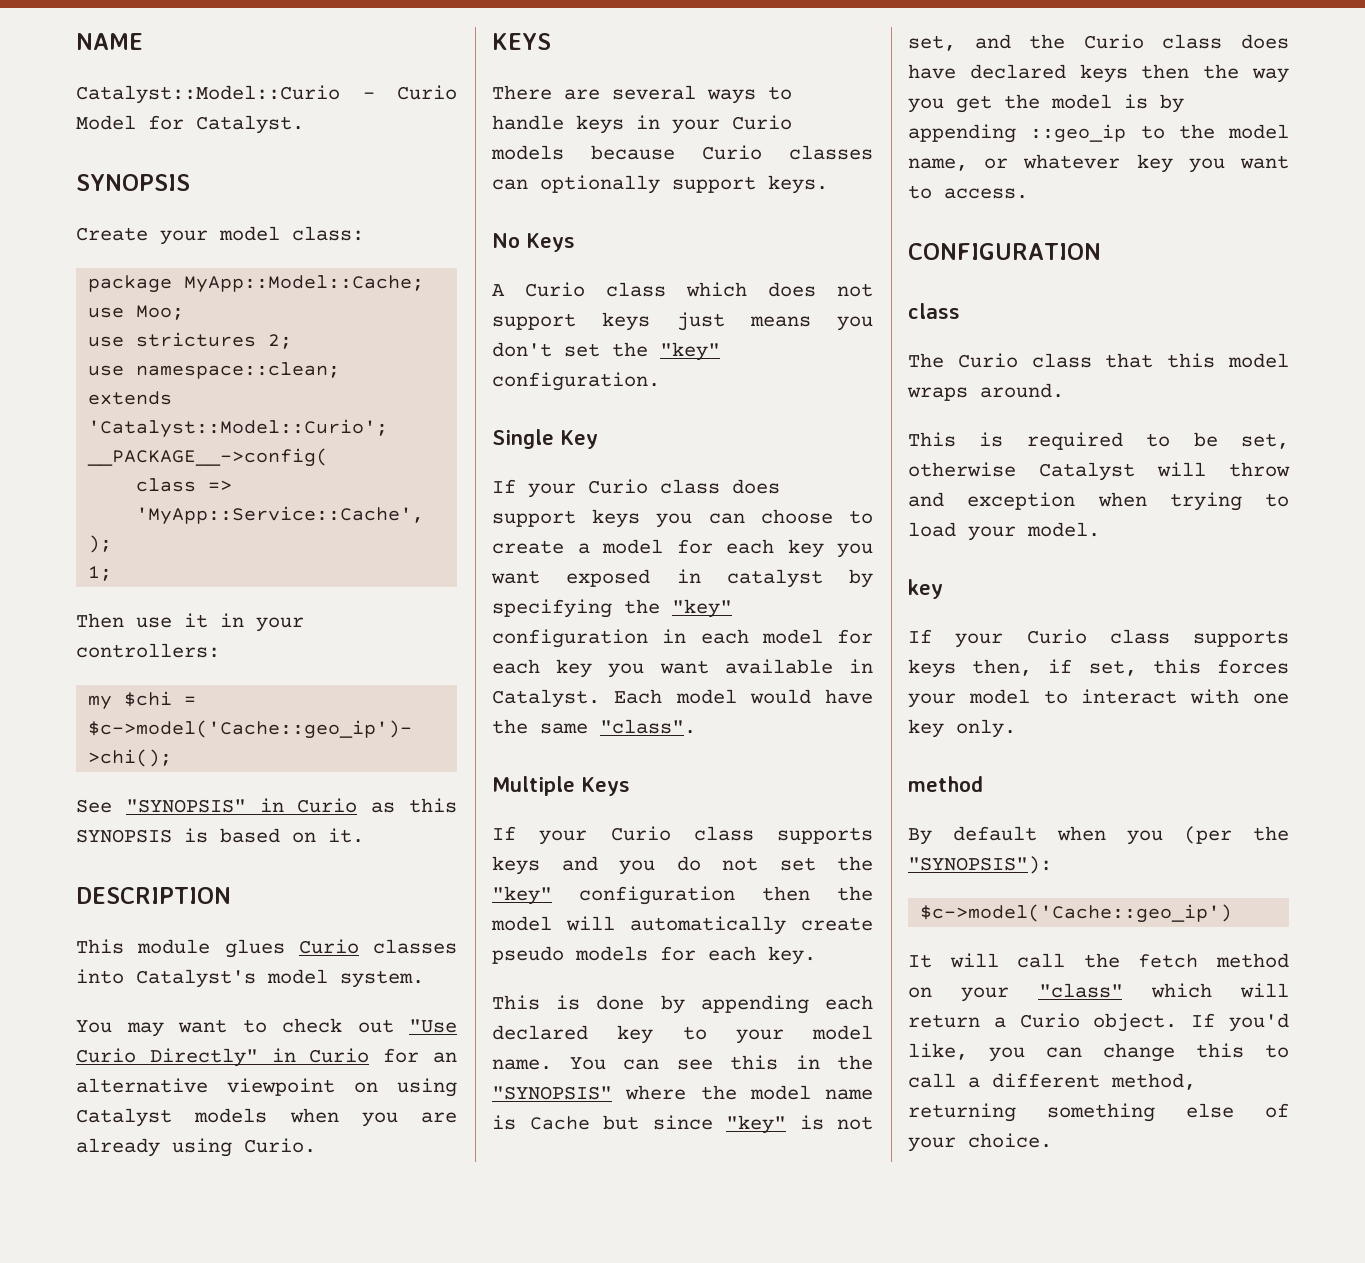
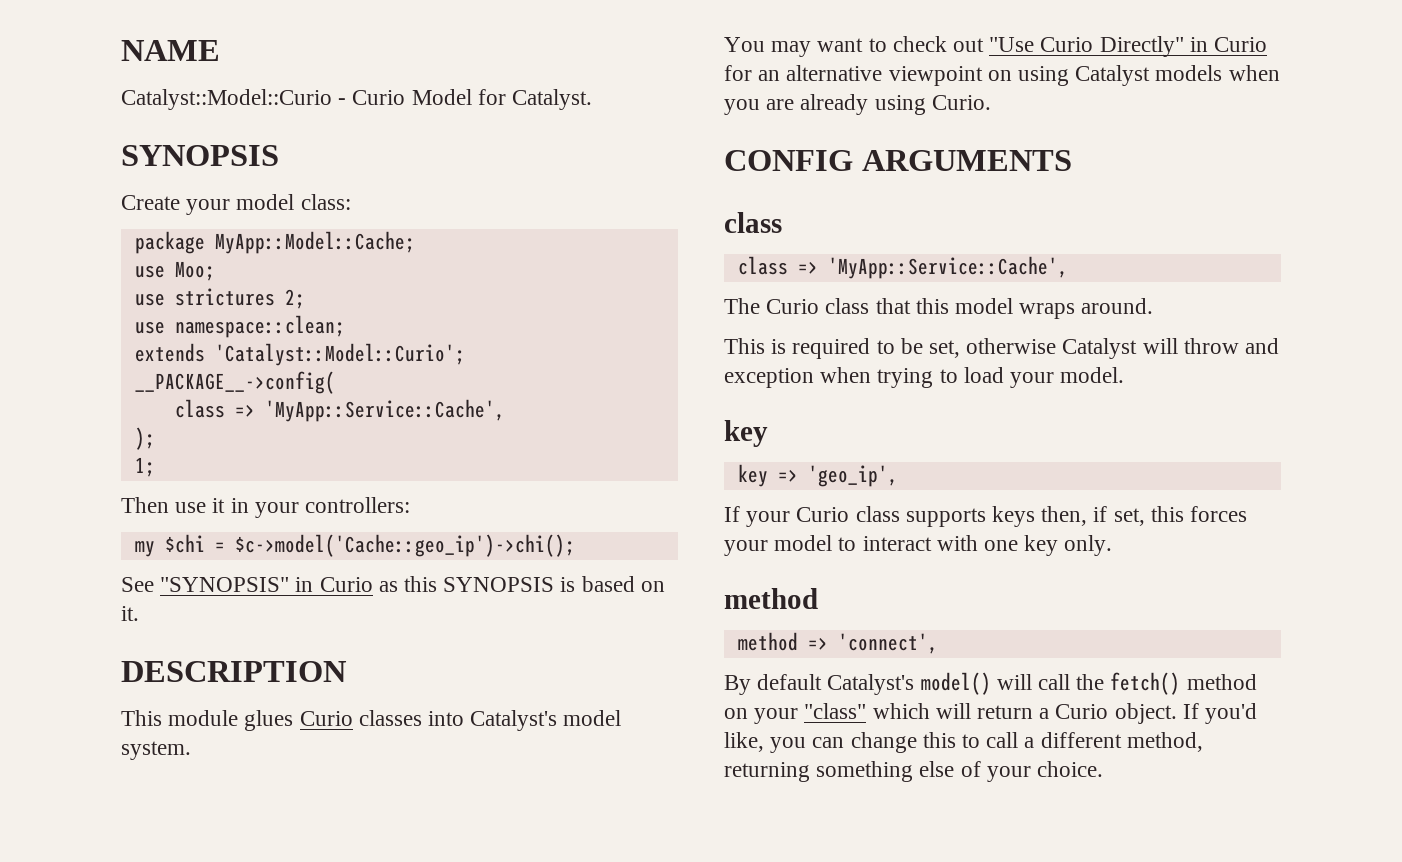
- KEYS
- There are several ways to handle keys in your Curio models because Curio classes can optionally support keys.
- No Keys
- A Curio class which does not support keys just means you don't set the "key" configuration.
- Single Key
- If your Curio class does support keys you can choose to create a model for each key you want exposed in catalyst by specifying the "key" configuration in each model for each key you want available in Catalyst. Each model would have the same "class".
- Multiple Keys
- If your Curio class supports keys and you do not set the "key" configuration then the model will automatically create pseudo models for each key.
- This is done by appending each declared key to your model name. You can see this in the "SYNOPSIS" where the model name is Cache but since "key" is not set, and the Curio class does have declared keys then the way you get the model is by appending ::geo_ip to the model name, or whatever key you want to access.
- CONFIGURATION
+ CONFIG ARGUMENTS
  class
+ class => 'MyApp::Service::Cache',
+ key => 'geo_ip',
+ method => 'connect',
- By default when you (per the "SYNOPSIS"):
- $c->model('Cache::geo_ip')
- It will call the fetch method on your "class" which will return a Curio object.
+ By default Catalyst's model() will call the fetch() method on your "class" which will return a Curio object.

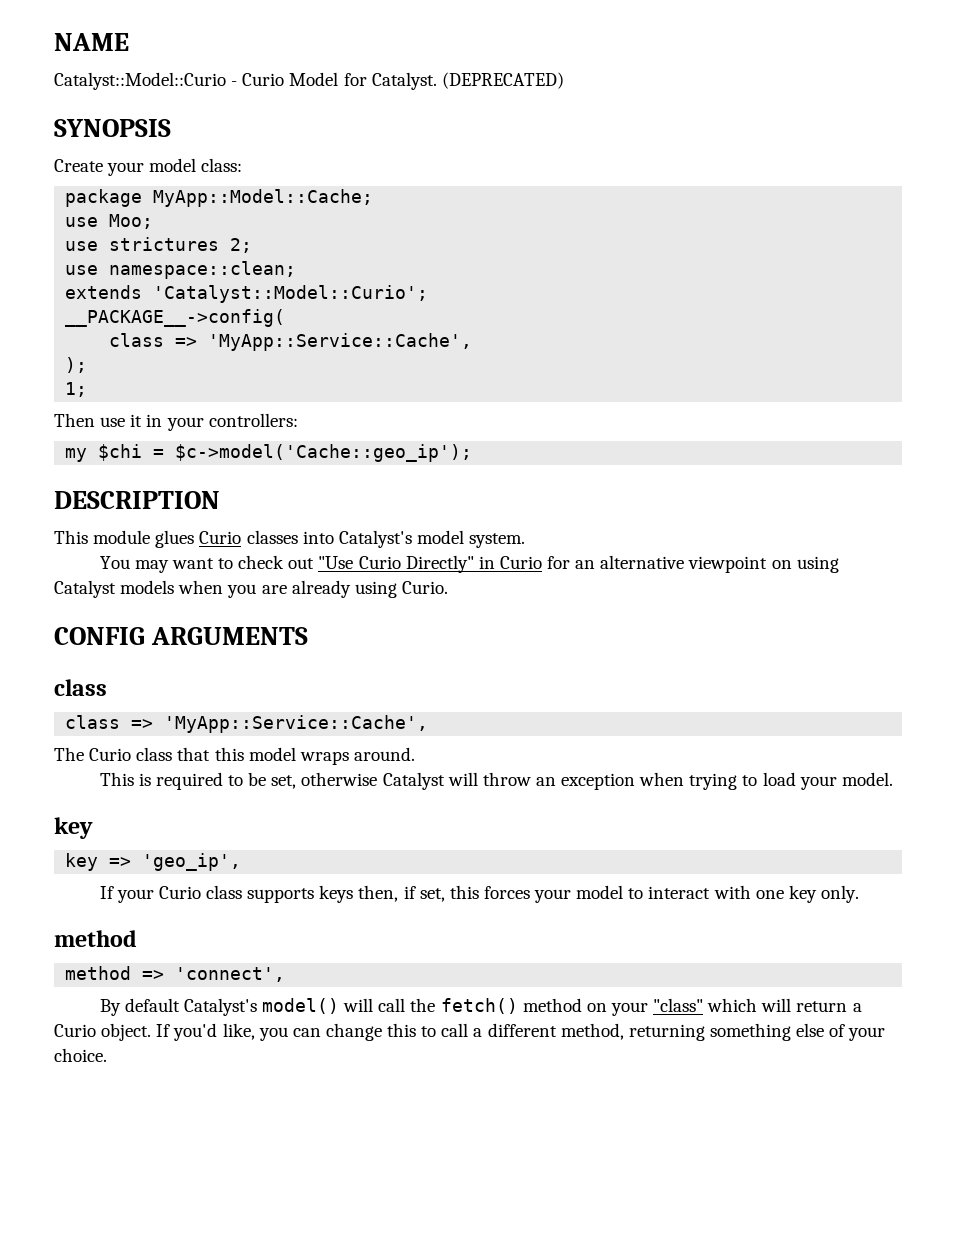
+ (DEPRECATED)
- my $chi = $c->model('Cache::geo_ip')->chi();
- See "SYNOPSIS" in Curio as this SYNOPSIS is based on it.
+ my $chi = $c->model('Cache::geo_ip');
- This is required to be set, otherwise Catalyst will throw and exception when trying to load your model.
+ This is required to be set, otherwise Catalyst will throw an exception when trying to load your model.

